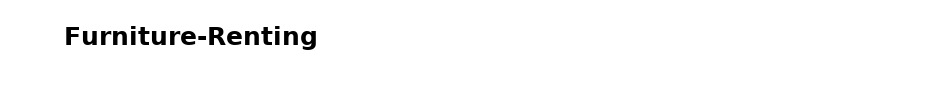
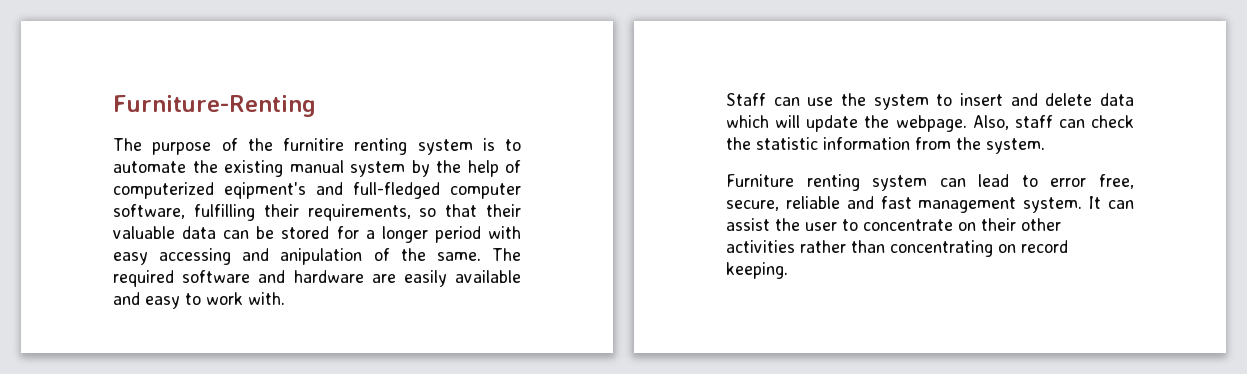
+ The purpose of the furnitire renting system is to automate the existing manual system by the help of computerized eqipment's and full-fledged computer software, fulfilling their requirements, so that their valuable data can be stored for a longer period with easy accessing and anipulation of the same. The required software and hardware are easily available and easy to work with.
+ Staff can use the system to insert and delete data which will update the webpage. Also, staff can check the statistic information from the system.
+ Furniture renting system can lead to error free, secure, reliable and fast management system. It can assist the user to concentrate on their other activities rather than concentrating on record keeping.

